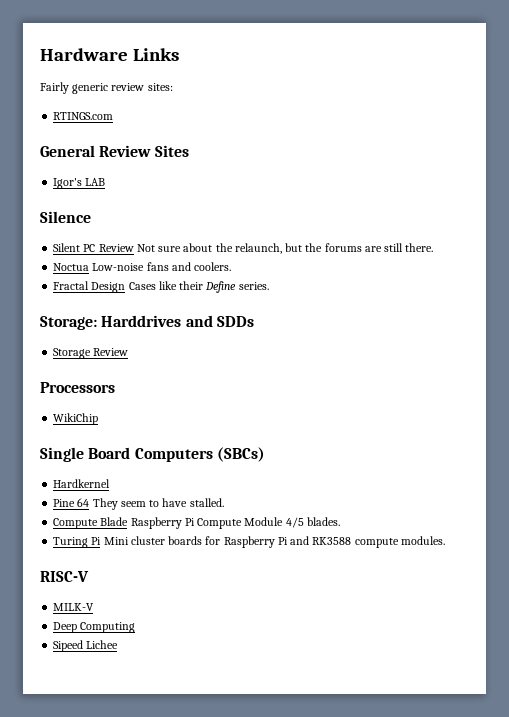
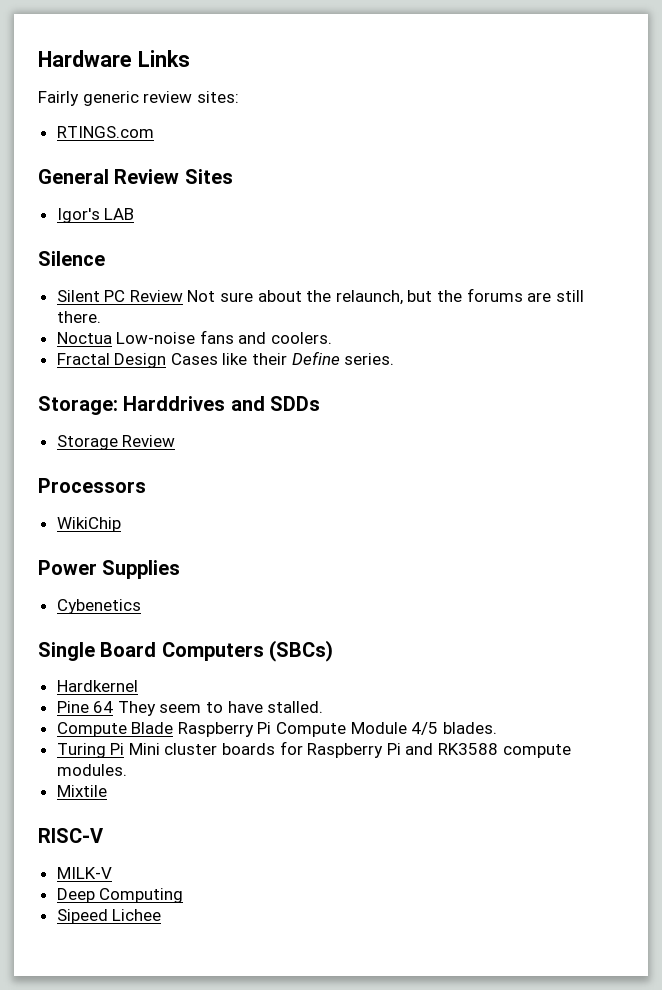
+ Power Supplies
+ Cybenetics
+ Mixtile

